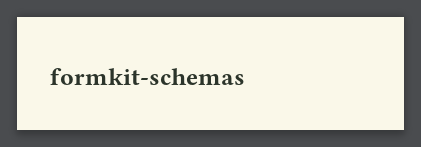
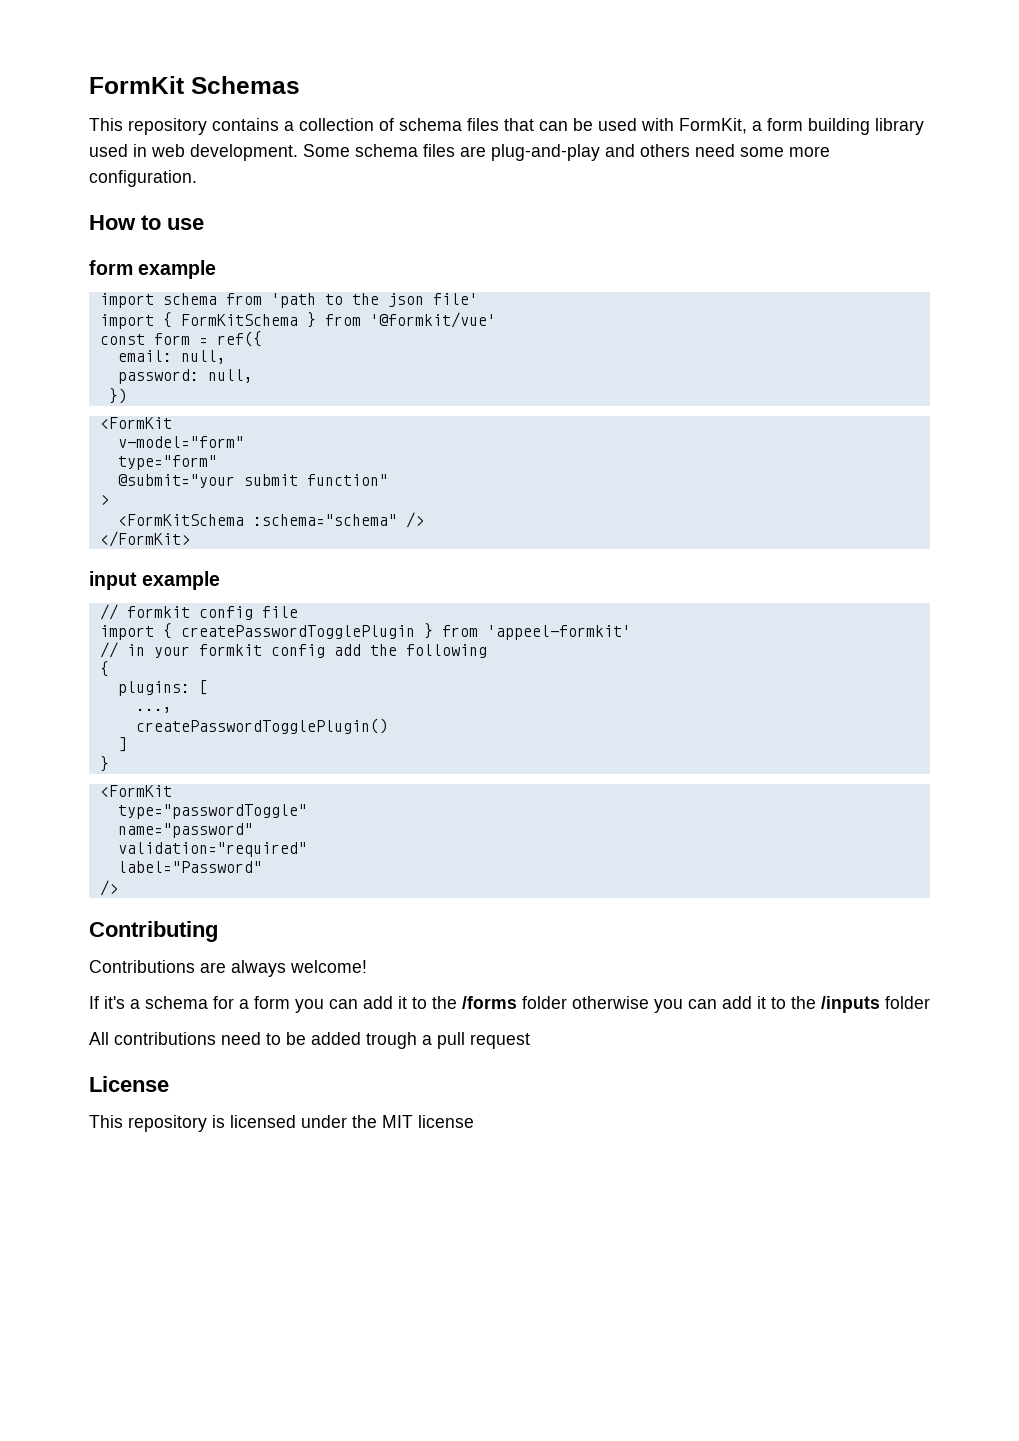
- formkit-schemas
+ FormKit Schemas
+ This repository contains a collection of schema files that can be used with FormKit, a form building library used in web development. Some schema files are plug-and-play and others need some more configuration.
+ How to use
+ form example
+ import schema from 'path to the json file'
+ import { FormKitSchema } from '@formkit/vue'
+ const form = ref({
+ email: null,
+ password: null,
+ })
+ <FormKit
+ v-model="form"
+ type="form"
+ @submit="your submit function"
+ >
+ <FormKitSchema :schema="schema" />
+ </FormKit>
+ input example
+ // formkit config file
+ import { createPasswordTogglePlugin } from 'appeel-formkit'
+ // in your formkit config add the following
+ {
+ plugins: [
+ ...,
+ createPasswordTogglePlugin()
+ ]
+ }
+ <FormKit
+ type="passwordToggle"
+ name="password"
+ validation="required"
+ label="Password"
+ />
+ Contributing
+ Contributions are always welcome!
+ If it's a schema for a form you can add it to the /forms folder otherwise you can add it to the /inputs folder
+ All contributions need to be added trough a pull request
+ License
+ This repository is licensed under the MIT license

